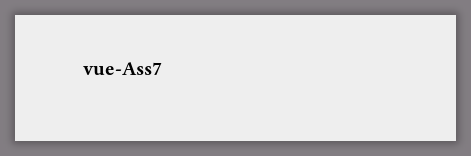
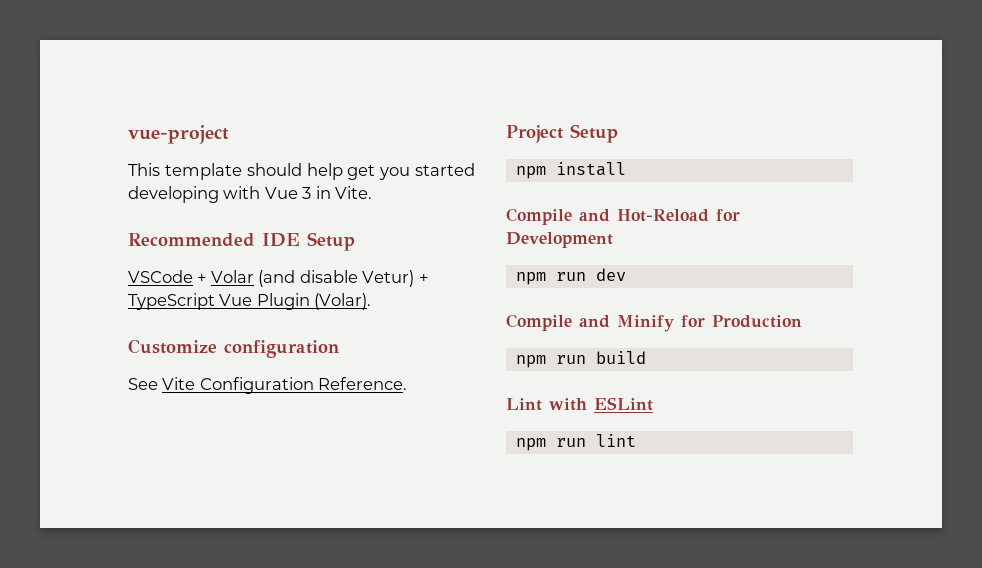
- vue-Ass7
+ vue-project
+ This template should help get you started developing with Vue 3 in Vite.
+ Recommended IDE Setup
+ VSCode + Volar (and disable Vetur) + TypeScript Vue Plugin (Volar).
+ Customize configuration
+ See Vite Configuration Reference.
+ Project Setup
+ npm install
+ Compile and Hot-Reload for Development
+ npm run dev
+ Compile and Minify for Production
+ npm run build
+ Lint with ESLint
+ npm run lint

